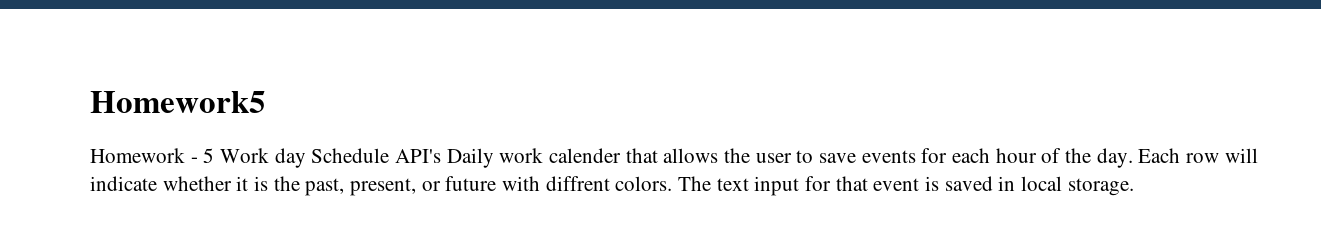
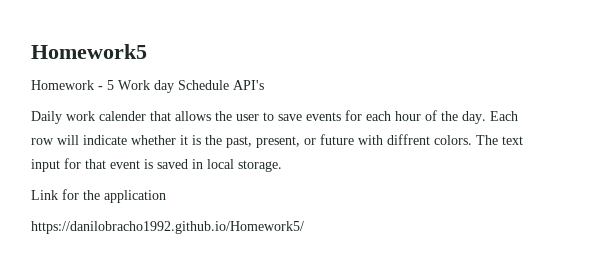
- Homework - 5 Work day Schedule API's Daily work calender that allows the user to save events for each hour of the day.
+ Homework - 5 Work day Schedule API's
+ Daily work calender that allows the user to save events for each hour of the day.
+ Link for the application
+ https://danilobracho1992.github.io/Homework5/

